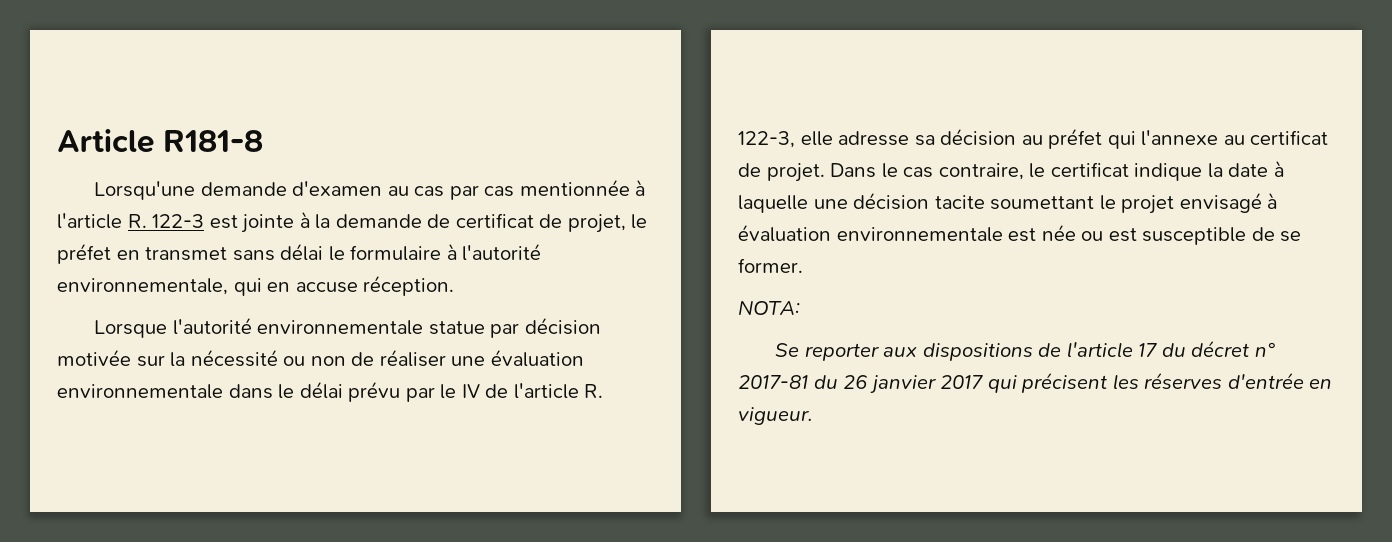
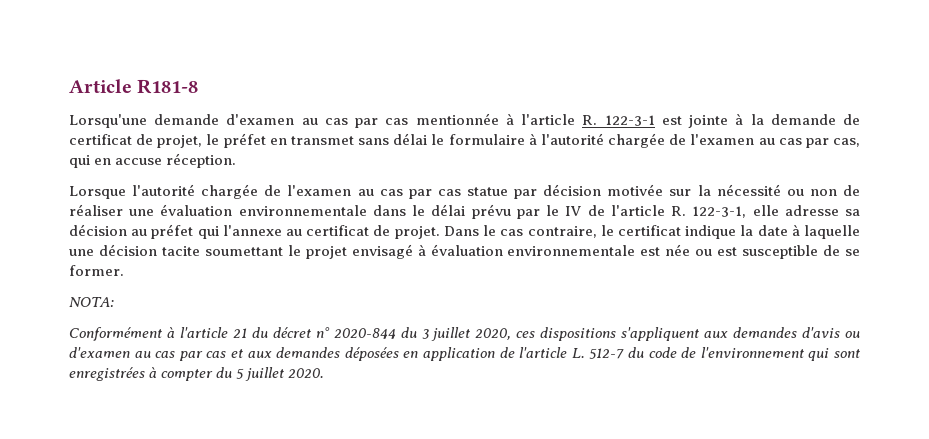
- Lorsqu'une demande d'examen au cas par cas mentionnée à l'article R. 122-3 est jointe à la demande de certificat de projet, le préfet en transmet sans délai le formulaire à l'autorité environnementale, qui en accuse réception.
+ Lorsqu'une demande d'examen au cas par cas mentionnée à l'article R. 122-3-1 est jointe à la demande de certificat de projet, le préfet en transmet sans délai le formulaire à l'autorité chargée de l'examen au cas par cas, qui en accuse réception.
- Lorsque l'autorité environnementale statue par décision motivée sur la nécessité ou non de réaliser une évaluation environnementale dans le délai prévu par le IV de l'article R. 122-3, elle adresse sa décision au préfet qui l'annexe au certificat de projet.
+ Lorsque l'autorité chargée de l'examen au cas par cas statue par décision motivée sur la nécessité ou non de réaliser une évaluation environnementale dans le délai prévu par le IV de l'article R. 122-3-1, elle adresse sa décision au préfet qui l'annexe au certificat de projet.
- Se reporter aux dispositions de l'article 17 du décret n° 2017-81 du 26 janvier 2017 qui précisent les réserves d'entrée en vigueur.
+ Conformément à l'article 21 du décret n° 2020-844 du 3 juillet 2020, ces dispositions s'appliquent aux demandes d'avis ou d'examen au cas par cas et aux demandes déposées en application de l'article L. 512-7 du code de l'environnement qui sont enregistrées à compter du 5 juillet 2020.

